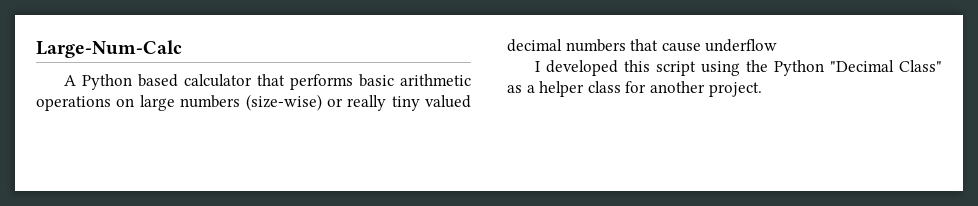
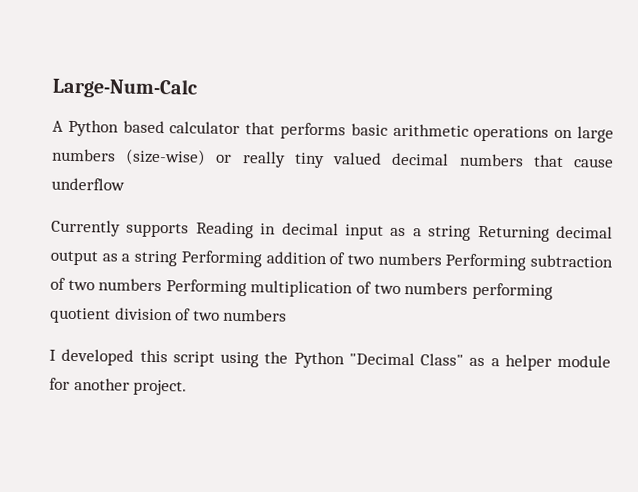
+ Currently supports Reading in decimal input as a string Returning decimal output as a string Performing addition of two numbers Performing subtraction of two numbers Performing multiplication of two numbers performing quotient division of two numbers
- I developed this script using the Python "Decimal Class" as a helper class for another project.
+ I developed this script using the Python "Decimal Class" as a helper module for another project.

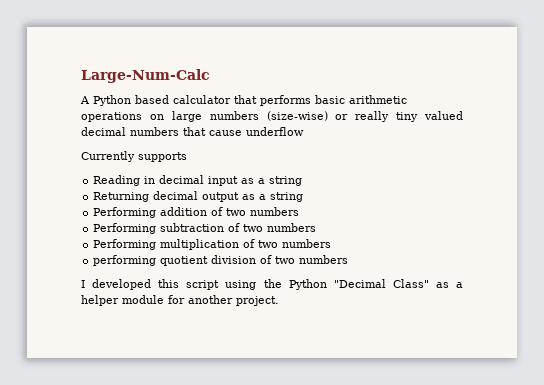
- Currently supports Reading in decimal input as a string Returning decimal output as a string Performing addition of two numbers Performing subtraction of two numbers Performing multiplication of two numbers performing quotient division of two numbers
+ Currently supports
+ Reading in decimal input as a string
+ Returning decimal output as a string
+ Performing addition of two numbers
+ Performing subtraction of two numbers
+ Performing multiplication of two numbers
+ performing quotient division of two numbers

